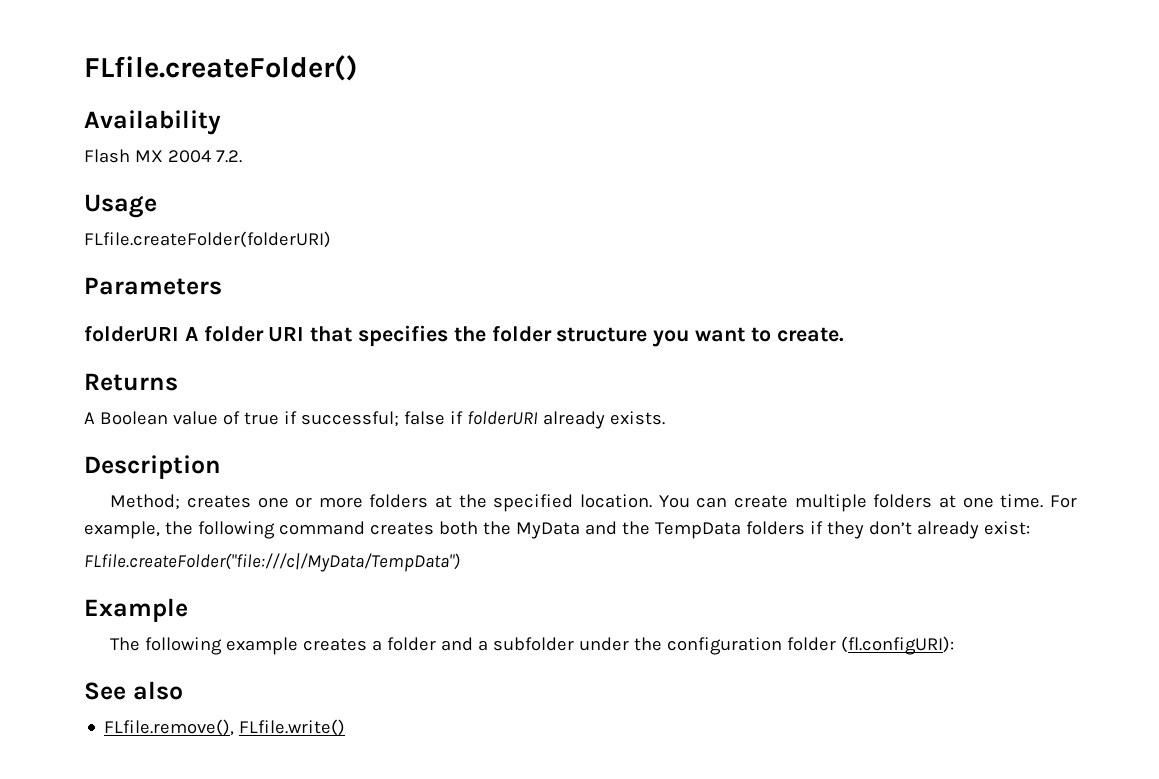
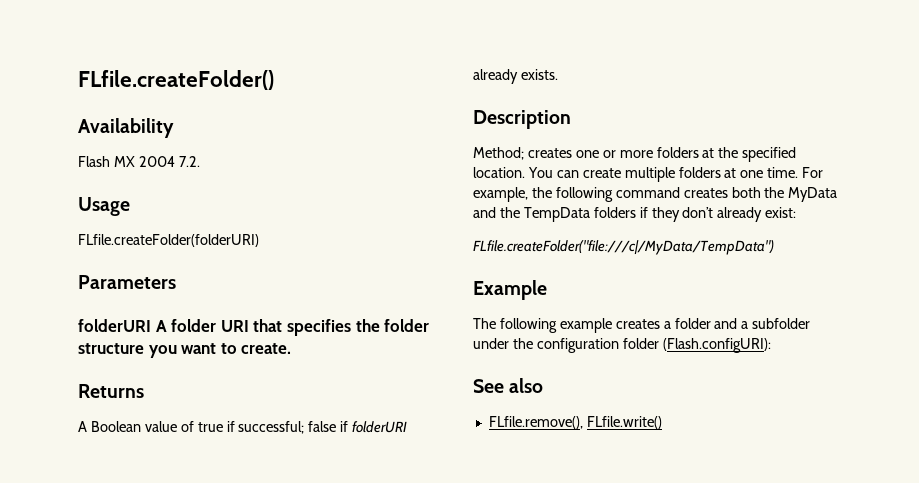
- The following example creates a folder and a subfolder under the configuration folder (fl.configURI):
+ The following example creates a folder and a subfolder under the configuration folder (Flash.configURI):

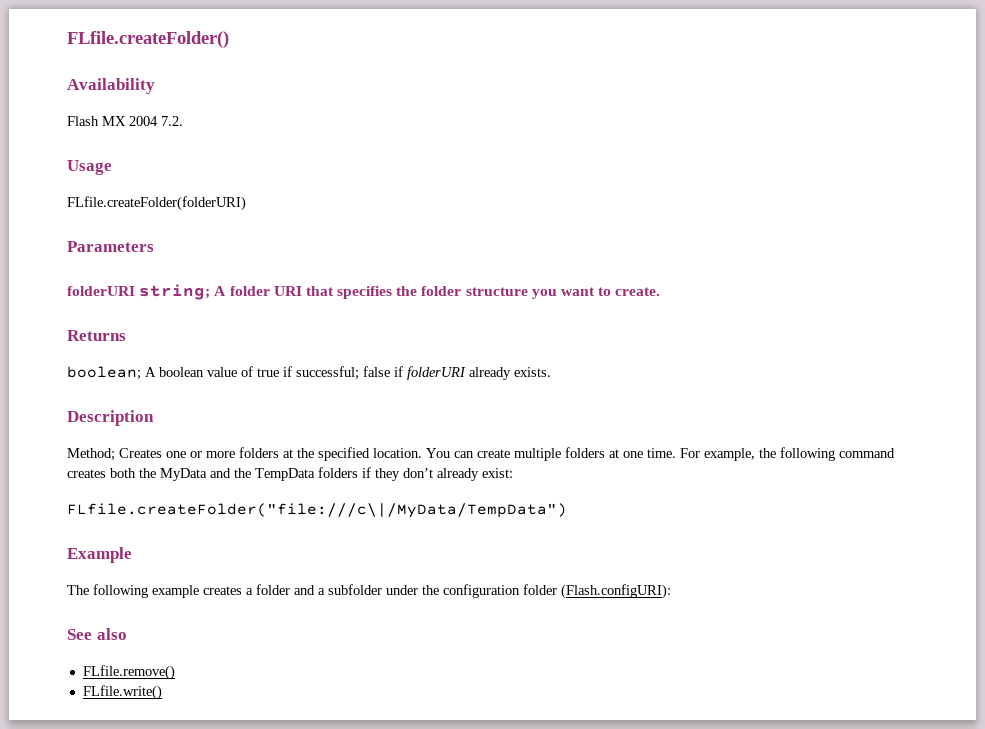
- folderURI A folder URI that specifies the folder structure you want to create.
+ folderURI string; A folder URI that specifies the folder structure you want to create.
- A Boolean value of true if successful; false if folderURI already exists.
+ boolean; A boolean value of true if successful; false if folderURI already exists.
- Method; creates one or more folders at the specified location.
+ Method; Creates one or more folders at the specified location.
- FLfile.createFolder("file:///c|/MyData/TempData")
+ FLfile.createFolder("file:///c\|/MyData/TempData")
- FLfile.remove(), FLfile.write()
+ FLfile.remove()
+ FLfile.write()

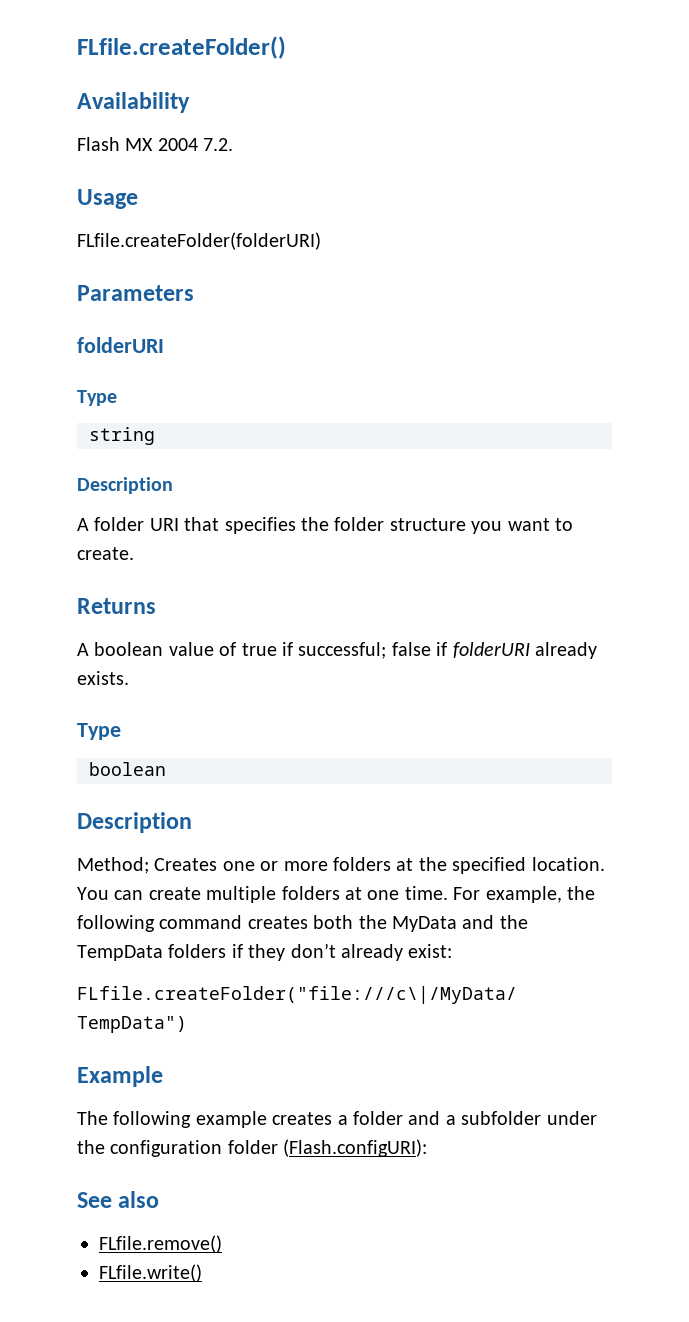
  Parameters
- folderURI string; A folder URI that specifies the folder structure you want to create.
+ folderURI
+ Type
+ string
+ Description
+ A folder URI that specifies the folder structure you want to create.
- boolean; A boolean value of true if successful; false if folderURI already exists.
+ A boolean value of true if successful; false if folderURI already exists.
+ Type
+ boolean

